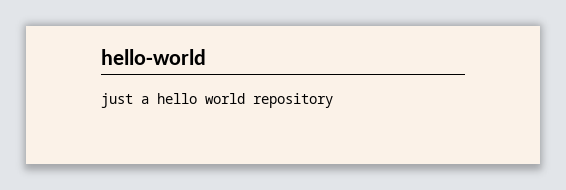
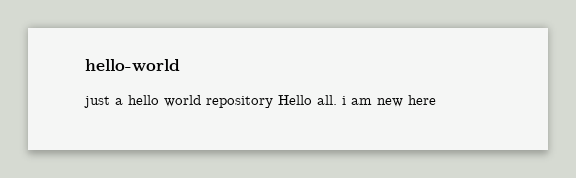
- just a hello world repository
+ just a hello world repository Hello all. i am new here

